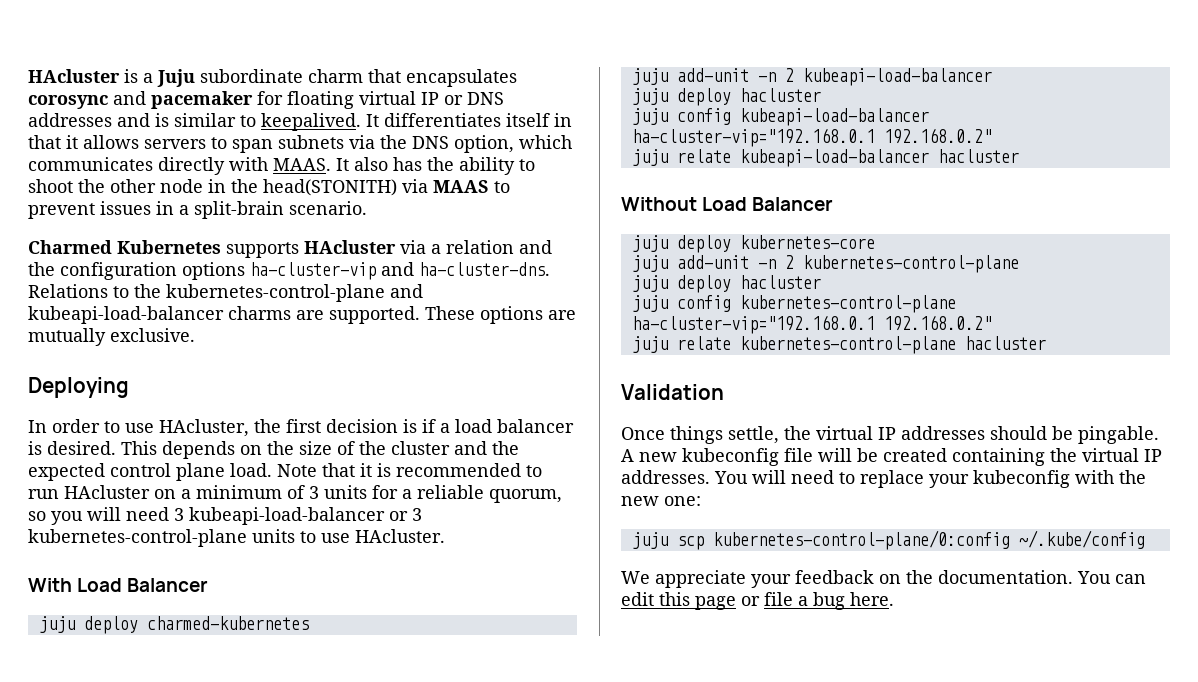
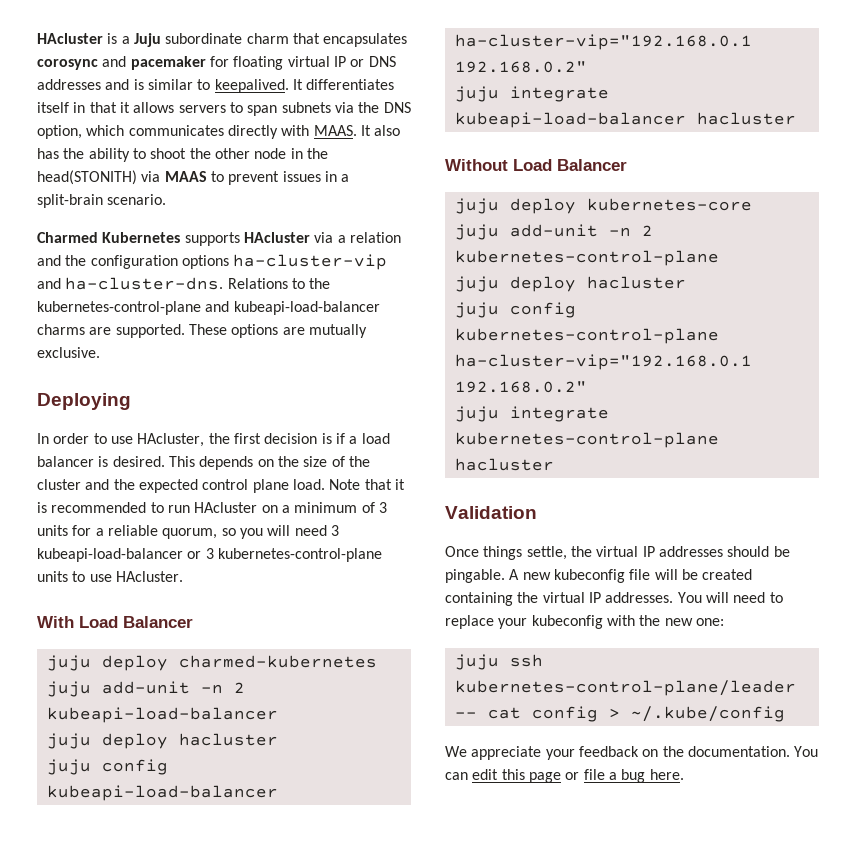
- juju relate kubeapi-load-balancer hacluster
+ juju integrate kubeapi-load-balancer hacluster
- juju relate kubernetes-control-plane hacluster
+ juju integrate kubernetes-control-plane hacluster
- juju scp kubernetes-control-plane/0:config ~/.kube/config
+ juju ssh kubernetes-control-plane/leader -- cat config > ~/.kube/config

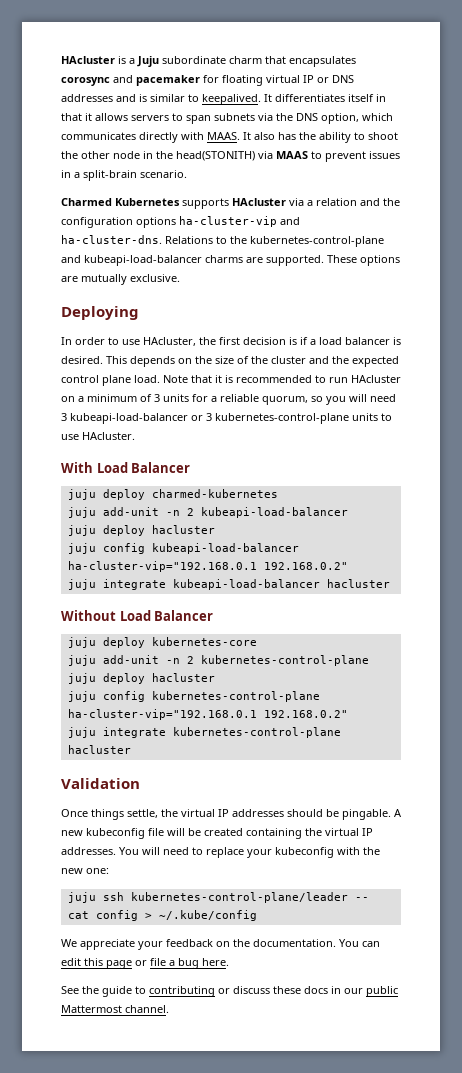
+ See the guide to contributing or discuss these docs in our public Mattermost channel.

